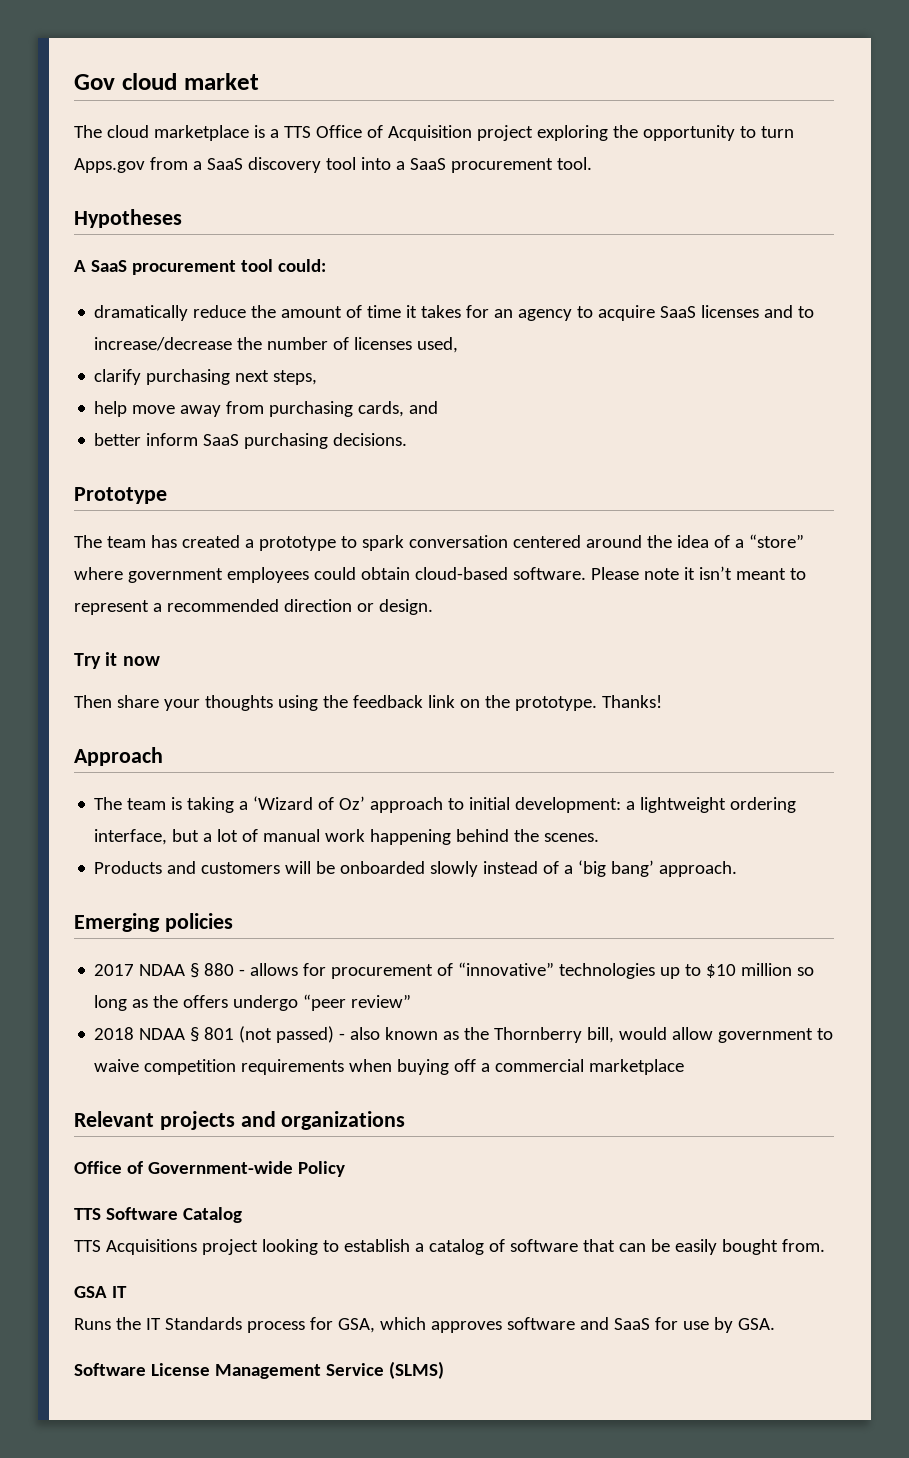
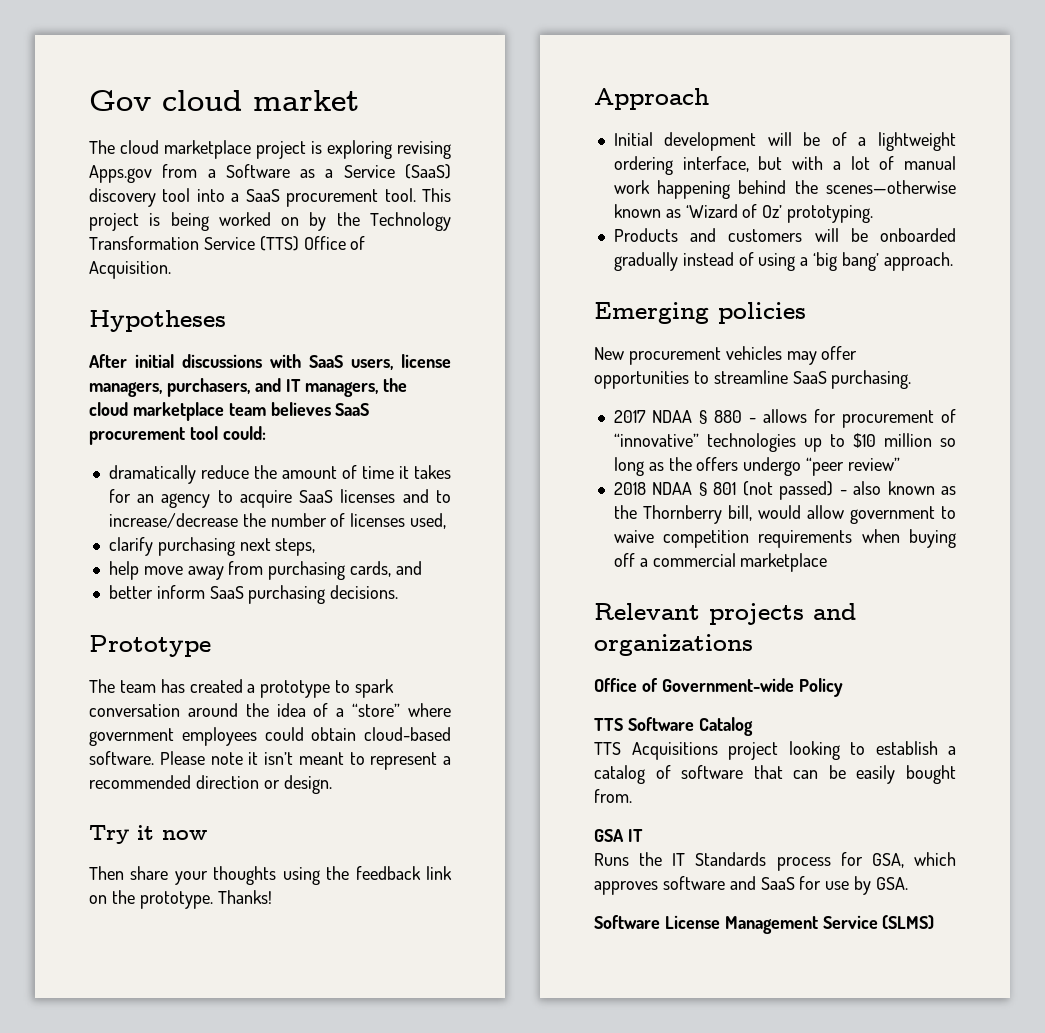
- The cloud marketplace is a TTS Office of Acquisition project exploring the opportunity to turn Apps.gov from a SaaS discovery tool into a SaaS procurement tool.
+ The cloud marketplace project is exploring revising Apps.gov from a Software as a Service (SaaS) discovery tool into a SaaS procurement tool. This project is being worked on by the Technology Transformation Service (TTS) Office of Acquisition.
  Hypotheses
- A SaaS procurement tool could:
+ After initial discussions with SaaS users, license managers, purchasers, and IT managers, the cloud marketplace team believes SaaS procurement tool could:
- The team has created a prototype to spark conversation centered around the idea of a “store” where government employees could obtain cloud-based software.
+ The team has created a prototype to spark conversation around the idea of a “store” where government employees could obtain cloud-based software.
- The team is taking a ‘Wizard of Oz’ approach to initial development: a lightweight ordering interface, but a lot of manual work happening behind the scenes.
+ Initial development will be of a lightweight ordering interface, but with a lot of manual work happening behind the scenes—otherwise known as ‘Wizard of Oz’ prototyping.
- Products and customers will be onboarded slowly instead of a ‘big bang’ approach.
+ Products and customers will be onboarded gradually instead of using a ‘big bang’ approach.
+ New procurement vehicles may offer opportunities to streamline SaaS purchasing.

